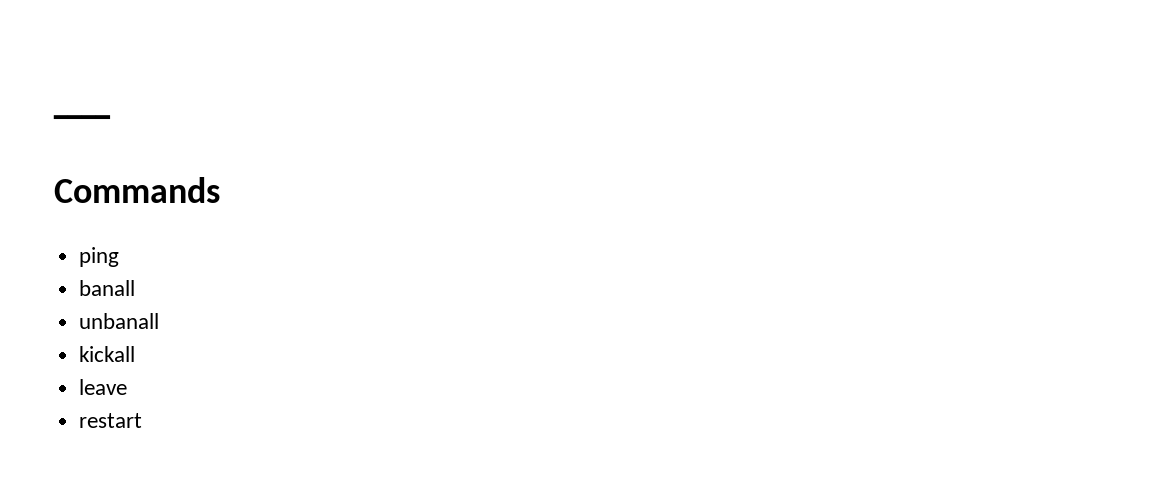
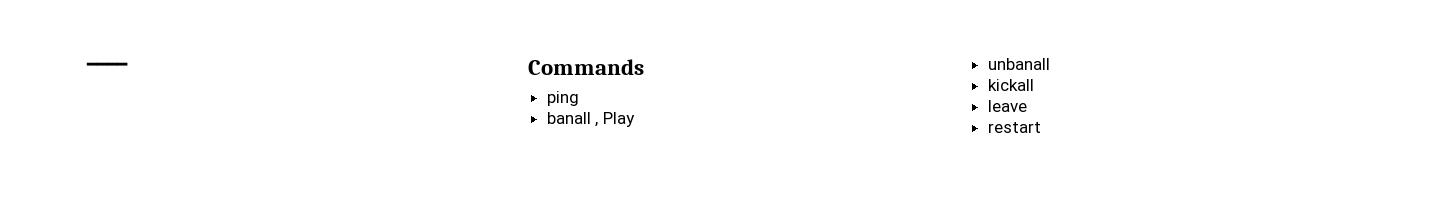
- banall
+ banall , Play

